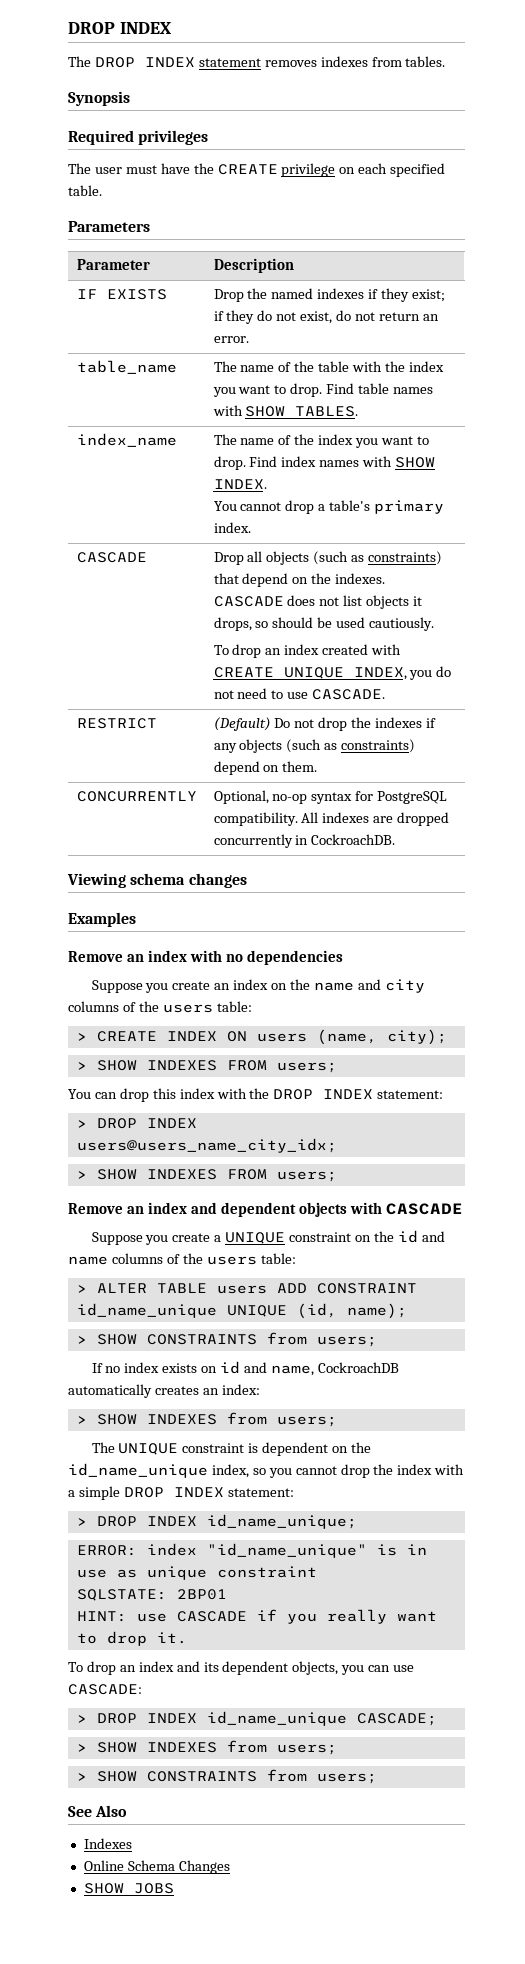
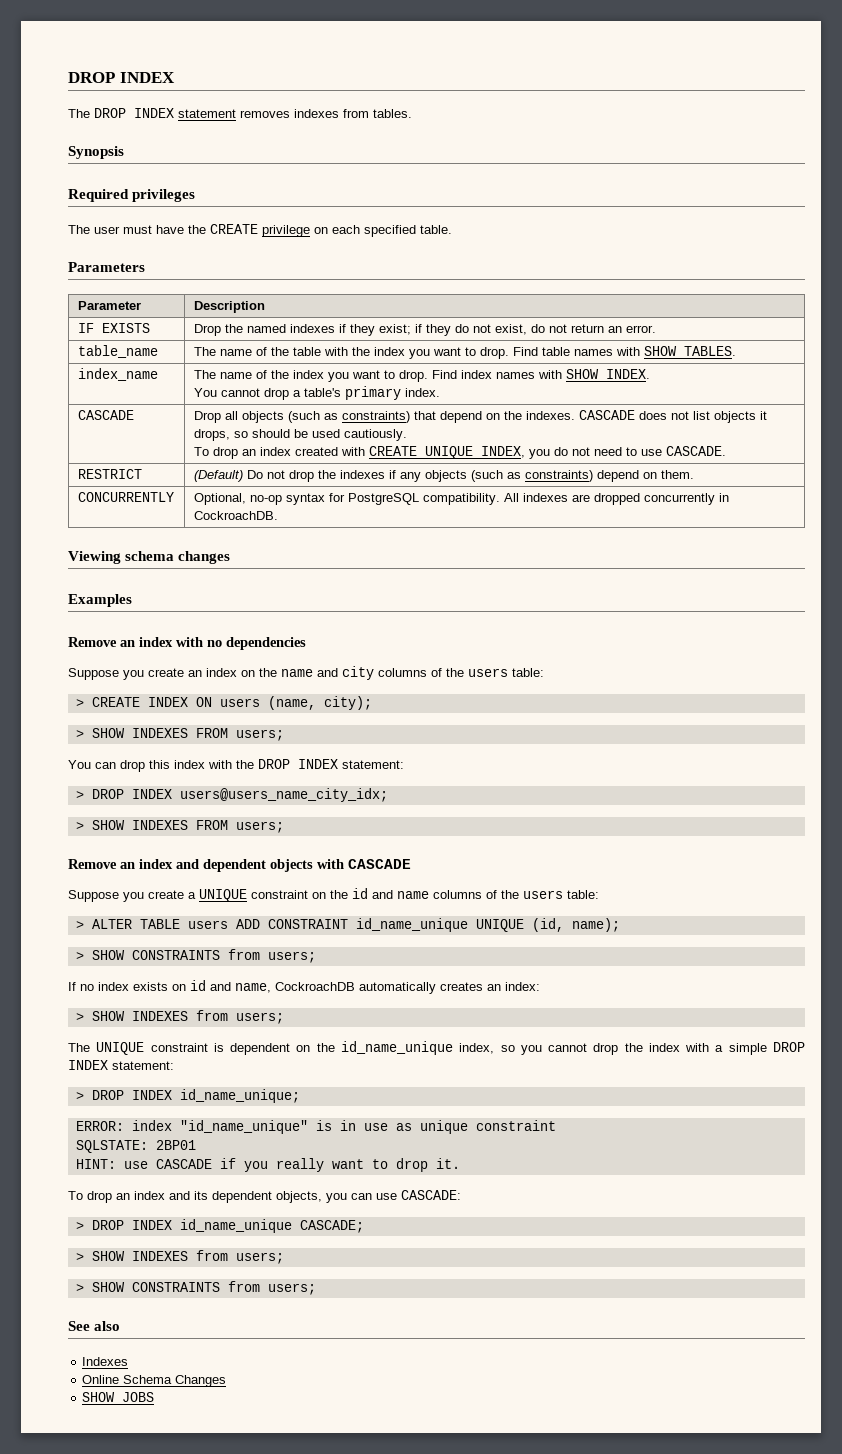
- See Also
+ See also

